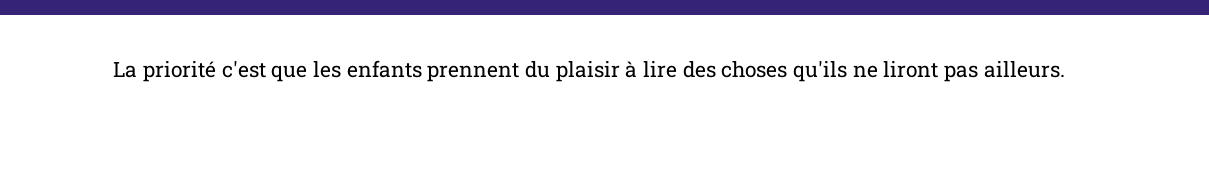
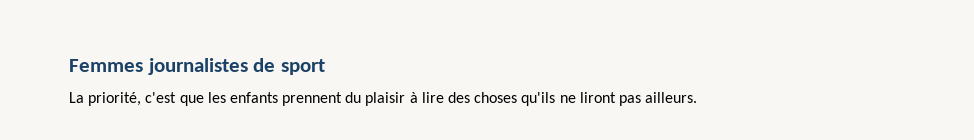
- La priorité c'est que les enfants prennent du plaisir à lire des choses qu'ils ne liront pas ailleurs.
+ Femmes journalistes de sport
+ La priorité, c'est que les enfants prennent du plaisir à lire des choses qu'ils ne liront pas ailleurs.

